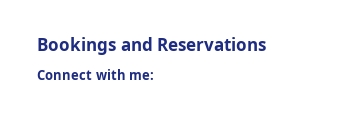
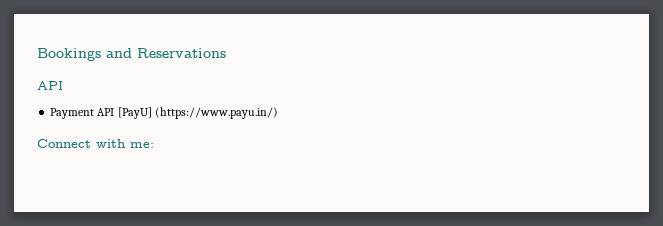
  Bookings and Reservations
+ API
+ Payment API [PayU] (https://www.payu.in/)

